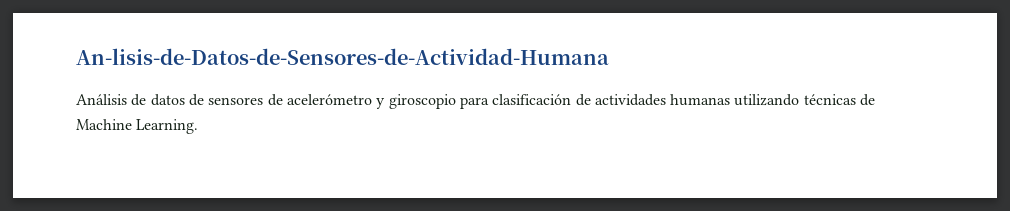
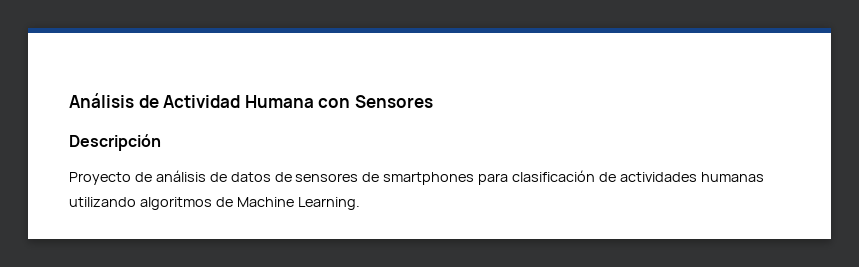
- An-lisis-de-Datos-de-Sensores-de-Actividad-Humana
- Análisis de datos de sensores de acelerómetro y giroscopio para clasificación de actividades humanas utilizando técnicas de Machine Learning.
+ Análisis de Actividad Humana con Sensores
+ Descripción
+ Proyecto de análisis de datos de sensores de smartphones para clasificación de actividades humanas utilizando algoritmos de Machine Learning.

